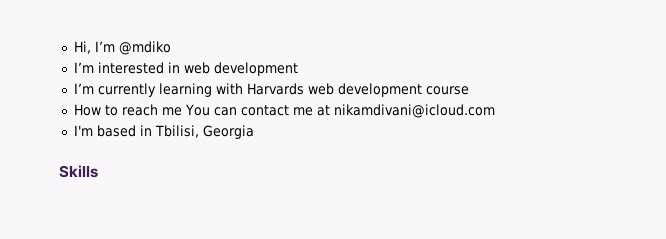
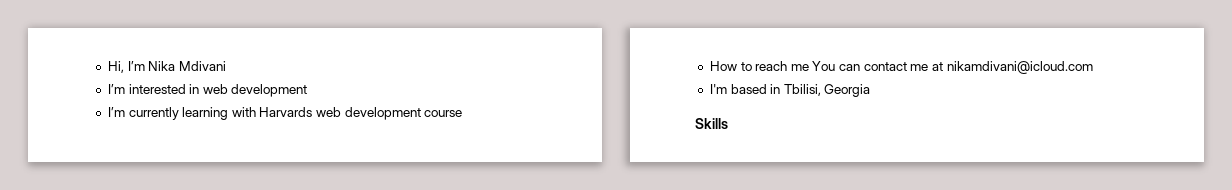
- Hi, I’m @mdiko
+ Hi, I’m Nika Mdivani

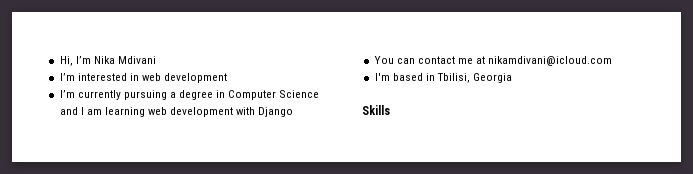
- I’m currently learning with Harvards web development course
- How to reach me You can contact me at nikamdivani@icloud.com
+ I’m currently pursuing a degree in Computer Science and I am learning web development with Django
+ You can contact me at nikamdivani@icloud.com

